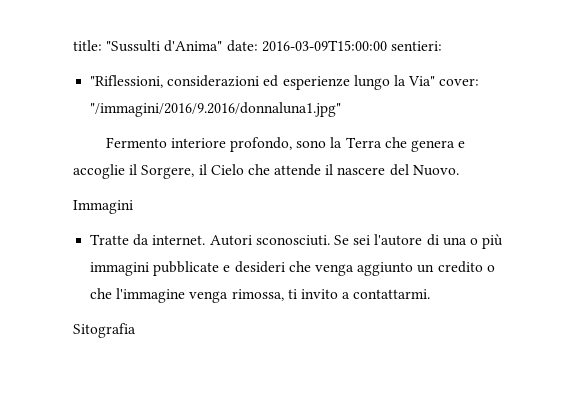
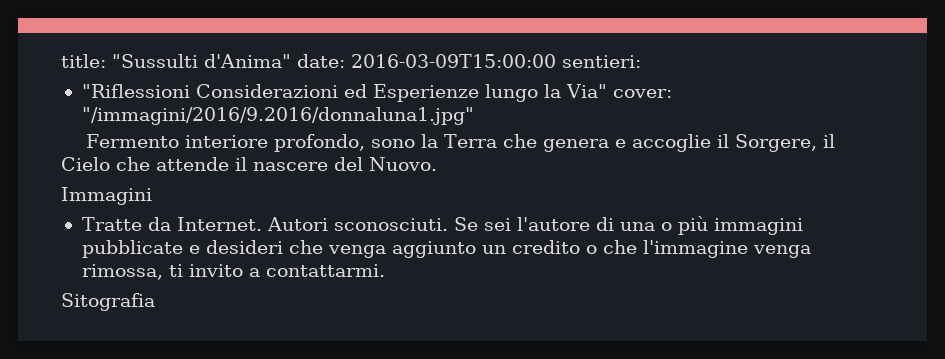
- "Riflessioni, considerazioni ed esperienze lungo la Via" cover: "/immagini/2016/9.2016/donnaluna1.jpg"
+ "Riflessioni Considerazioni ed Esperienze lungo la Via" cover: "/immagini/2016/9.2016/donnaluna1.jpg"
- Tratte da internet.
+ Tratte da Internet.

